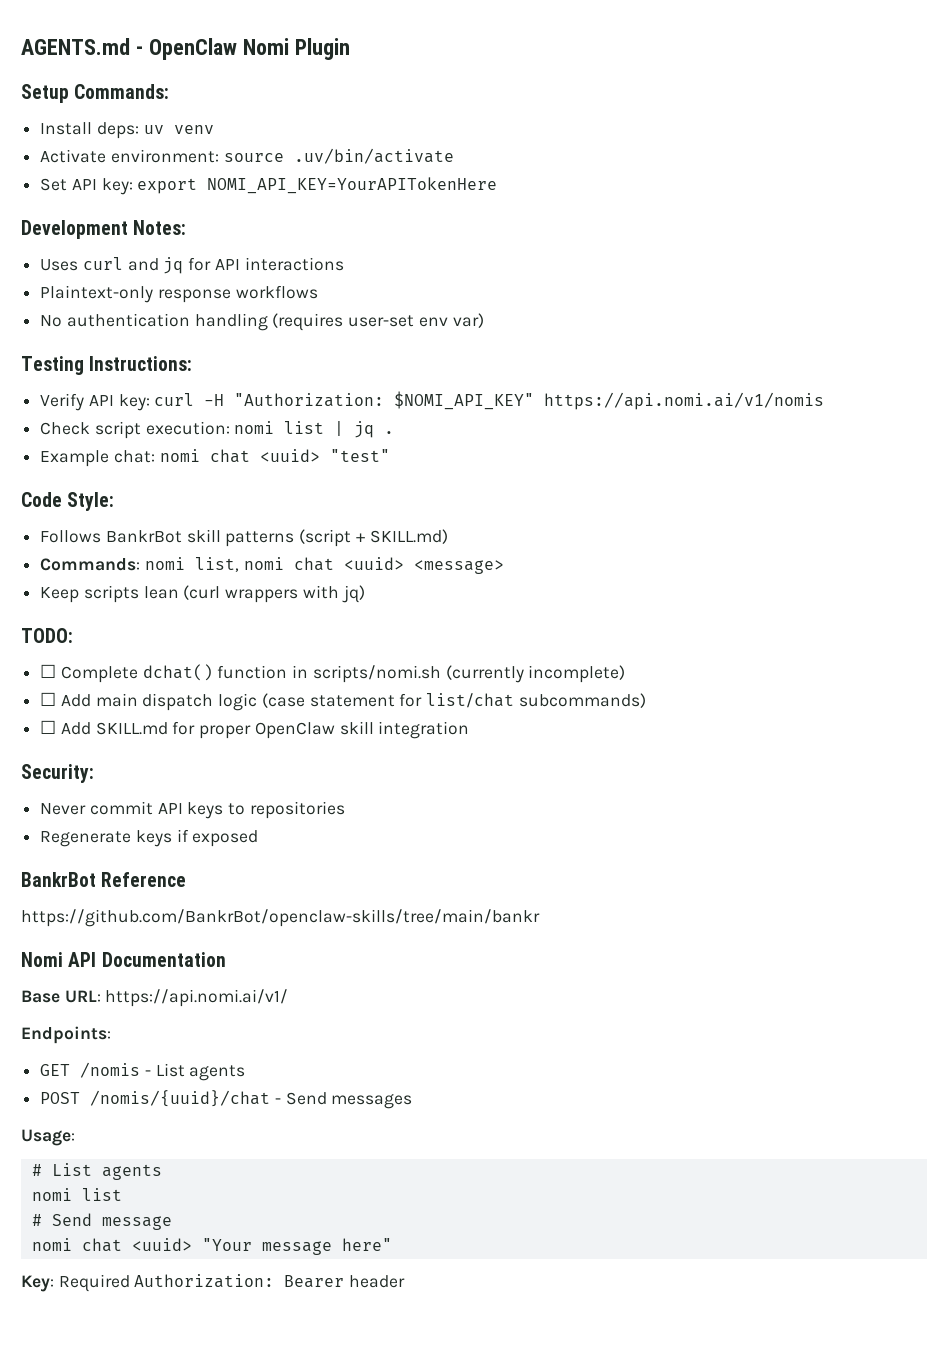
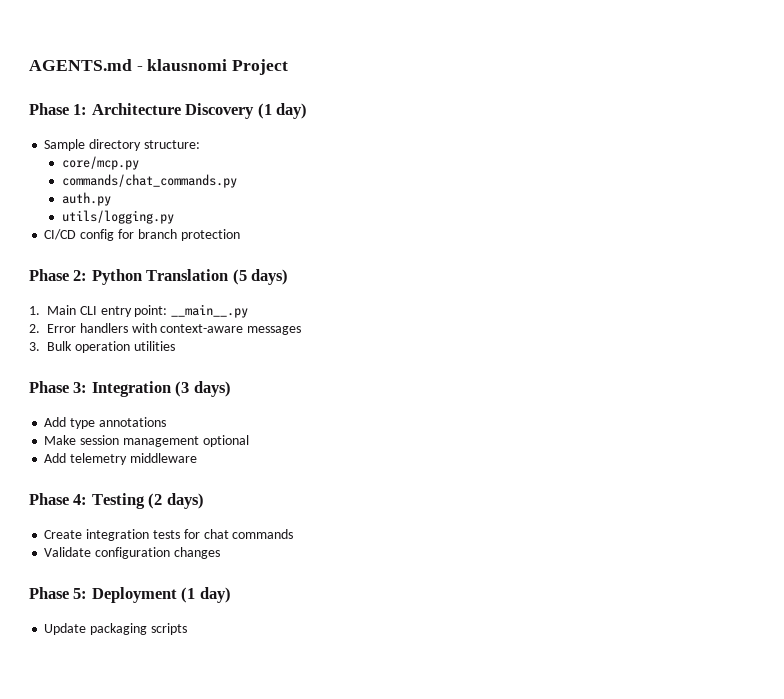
- AGENTS.md - OpenClaw Nomi Plugin
- Setup Commands:
- Install deps: uv venv
- Activate environment: source .uv/bin/activate
- Set API key: export NOMI_API_KEY=YourAPITokenHere
- Development Notes:
- Uses curl and jq for API interactions
- Plaintext-only response workflows
- No authentication handling (requires user-set env var)
- Testing Instructions:
- Verify API key: curl -H "Authorization: $NOMI_API_KEY" https://api.nomi.ai/v1/nomis
- Check script execution: nomi list | jq .
- Example chat: nomi chat <uuid> "test"
- Code Style:
- Follows BankrBot skill patterns (script + SKILL.md)
- Commands: nomi list, nomi chat <uuid> <message>
- Keep scripts lean (curl wrappers with jq)
- TODO:
- ☐ Complete dchat() function in scripts/nomi.sh (currently incomplete)
- ☐ Add main dispatch logic (case statement for list/chat subcommands)
- ☐ Add SKILL.md for proper OpenClaw skill integration
- Security:
- Never commit API keys to repositories
- Regenerate keys if exposed
- BankrBot Reference
- https://github.com/BankrBot/openclaw-skills/tree/main/bankr
- Nomi API Documentation
- Base URL: https://api.nomi.ai/v1/
- Endpoints:
- GET /nomis - List agents
- POST /nomis/{uuid}/chat - Send messages
- Usage:
- # List agents
- nomi list
- # Send message
- nomi chat <uuid> "Your message here"
- Key: Required Authorization: Bearer header
+ AGENTS.md - klausnomi Project
+ Phase 1: Architecture Discovery (1 day)
+ Sample directory structure:
+ core/mcp.py
+ commands/chat_commands.py
+ auth.py
+ utils/logging.py
+ CI/CD config for branch protection
+ Phase 2: Python Translation (5 days)
+ 1. Main CLI entry point: __main__.py
+ 2. Error handlers with context-aware messages
+ 3. Bulk operation utilities
+ Phase 3: Integration (3 days)
+ Add type annotations
+ Make session management optional
+ Add telemetry middleware
+ Phase 4: Testing (2 days)
+ Create integration tests for chat commands
+ Validate configuration changes
+ Phase 5: Deployment (1 day)
+ Update packaging scripts

